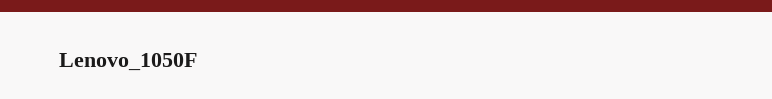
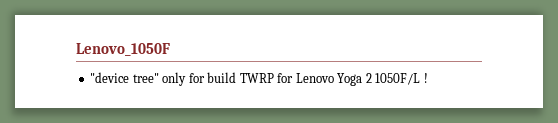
+ "device tree" only for build TWRP for Lenovo Yoga 2 1050F/L !

